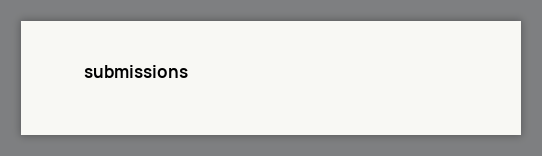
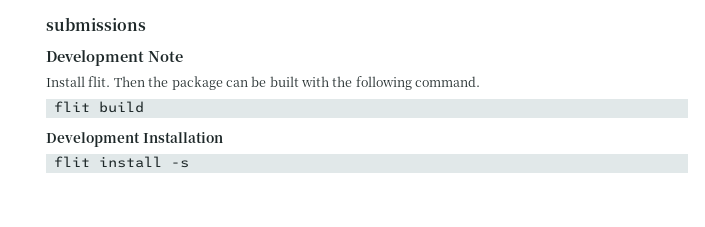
+ Development Note
+ Install flit. Then the package can be built with the following command.
+ flit build
+ Development Installation
+ flit install -s

